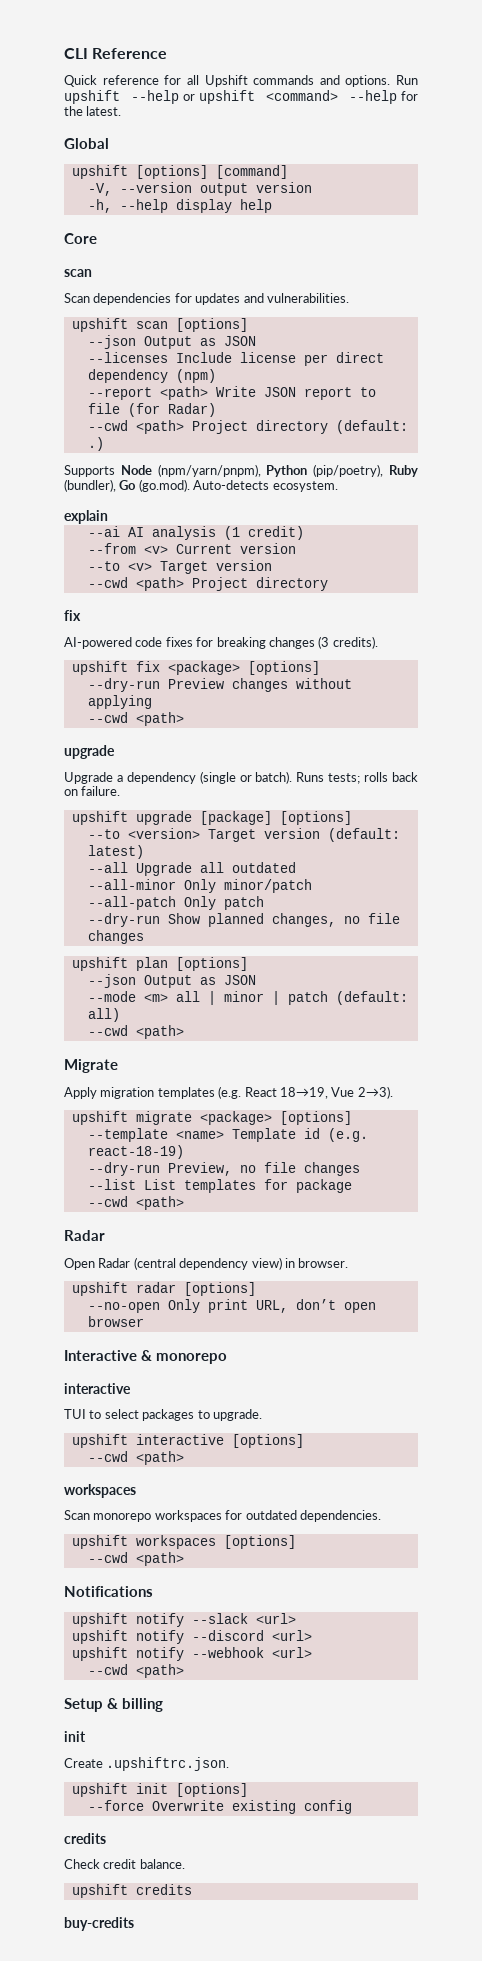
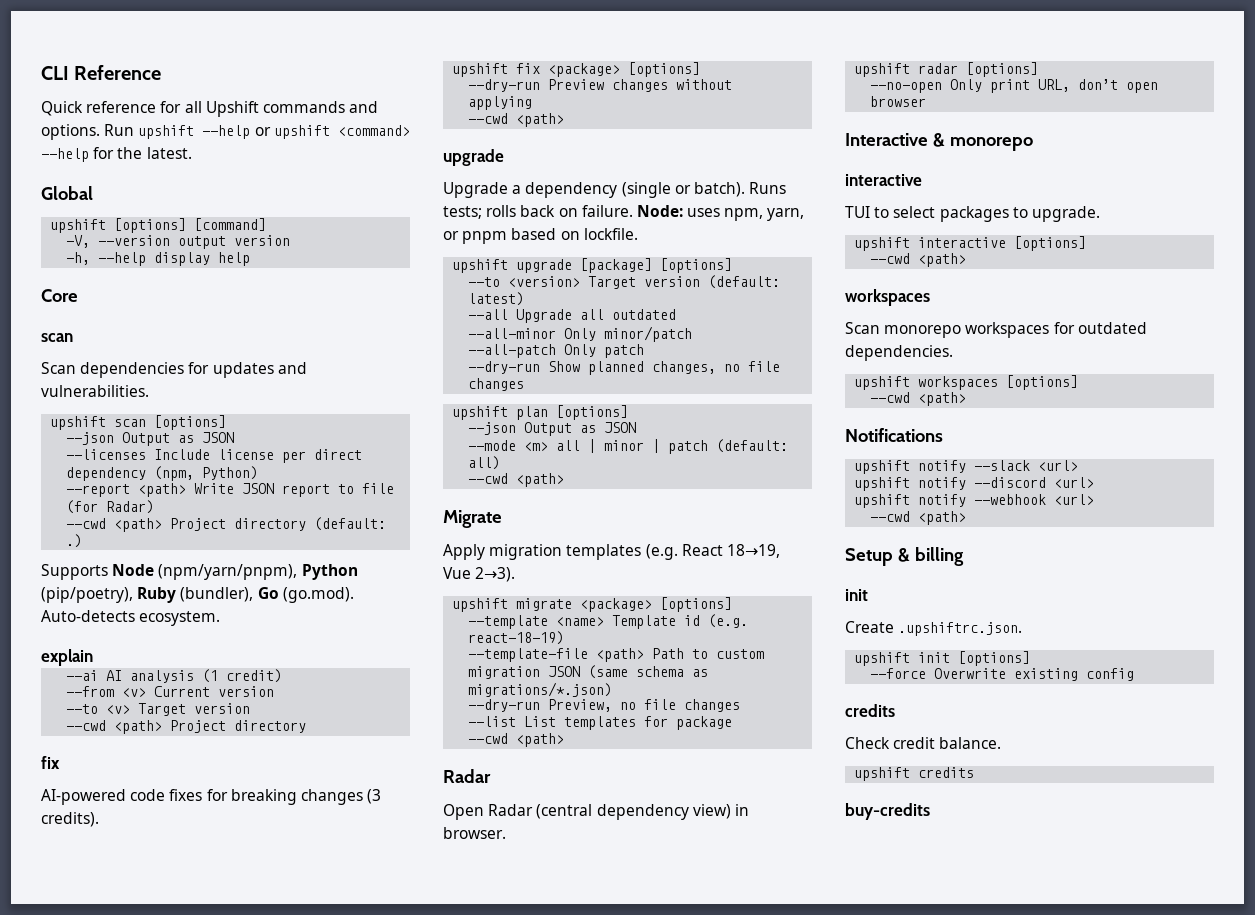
- --licenses Include license per direct dependency (npm)
+ --licenses Include license per direct dependency (npm, Python)
+ Node: uses npm, yarn, or pnpm based on lockfile.
+ --template-file <path> Path to custom migration JSON (same schema as migrations/*.json)

